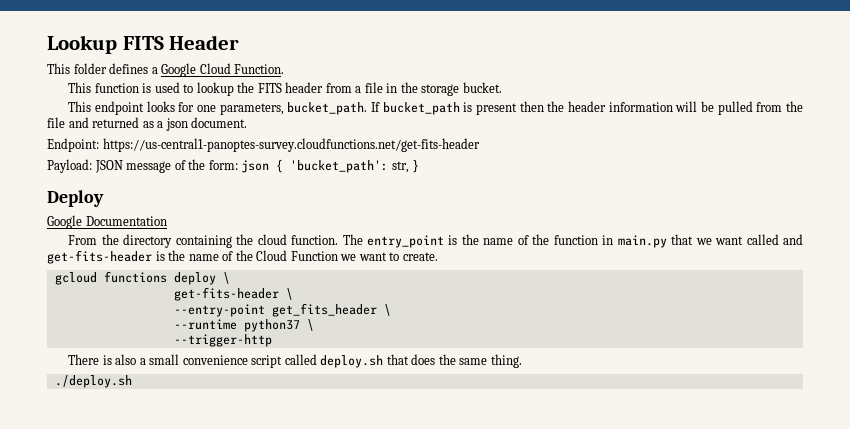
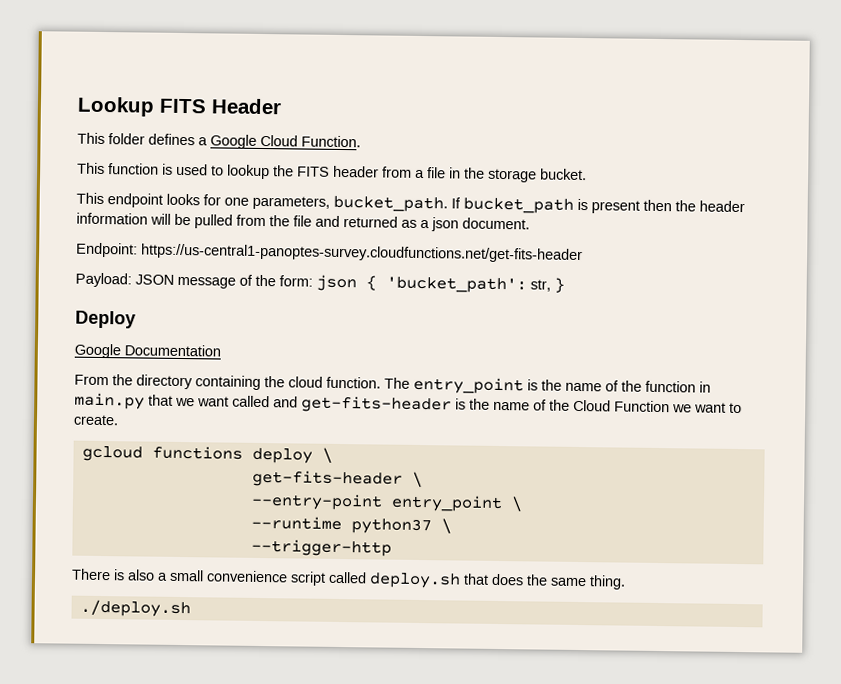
- --entry-point get_fits_header \
+ --entry-point entry_point \

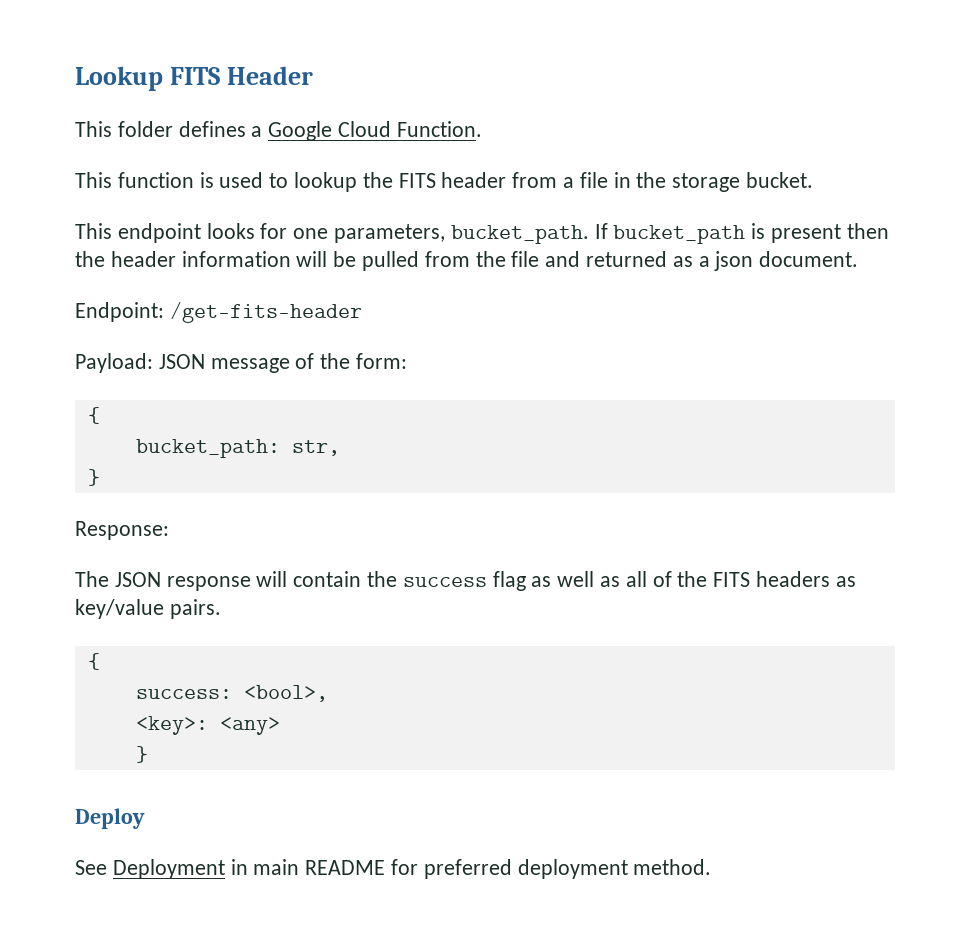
- Endpoint: https://us-central1-panoptes-survey.cloudfunctions.net/get-fits-header
+ Endpoint: /get-fits-header
- Payload: JSON message of the form: json { 'bucket_path': str, }
+ Payload: JSON message of the form:
+ {
+ bucket_path: str,
+ }
+ Response:
+ The JSON response will contain the success flag as well as all of the FITS headers as key/value pairs.
+ {
+ success: <bool>,
+ <key>: <any>
+ }
  Deploy
- Google Documentation
- From the directory containing the cloud function. The entry_point is the name of the function in main.py that we want called and get-fits-header is the name of the Cloud Function we want to create.
- gcloud functions deploy \
- get-fits-header \
- --entry-point entry_point \
- --runtime python37 \
- --trigger-http
- There is also a small convenience script called deploy.sh that does the same thing.
- ./deploy.sh
+ See Deployment in main README for preferred deployment method.

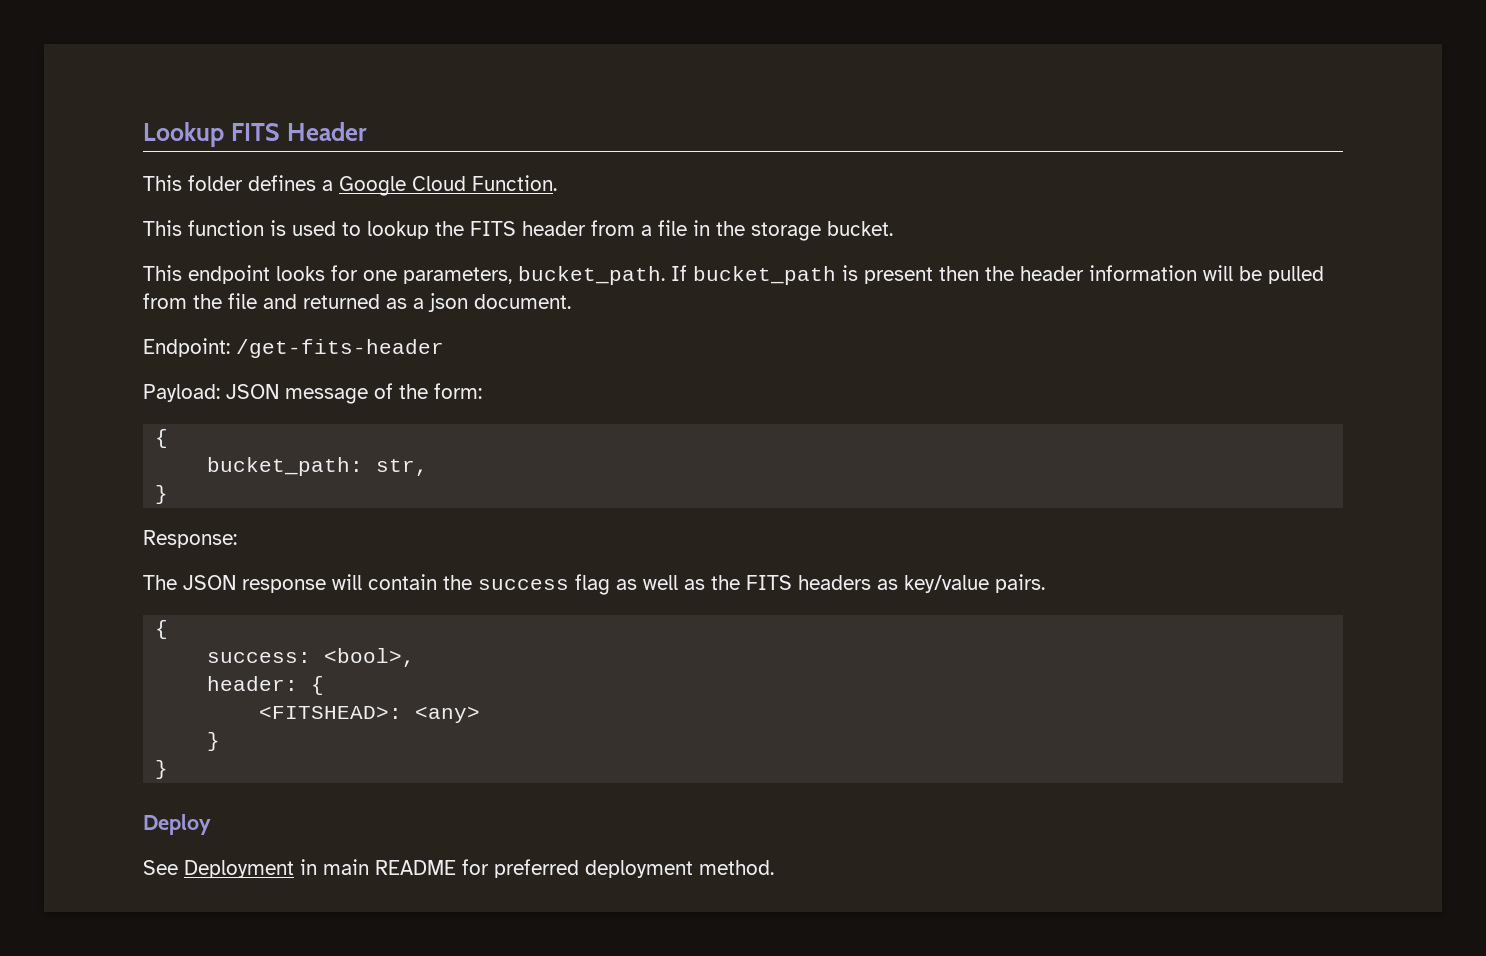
- The JSON response will contain the success flag as well as all of the FITS headers as key/value pairs.
+ The JSON response will contain the success flag as well as the FITS headers as key/value pairs.
- <key>: <any>
+ header: {
+ <FITSHEAD>: <any>
+ }

